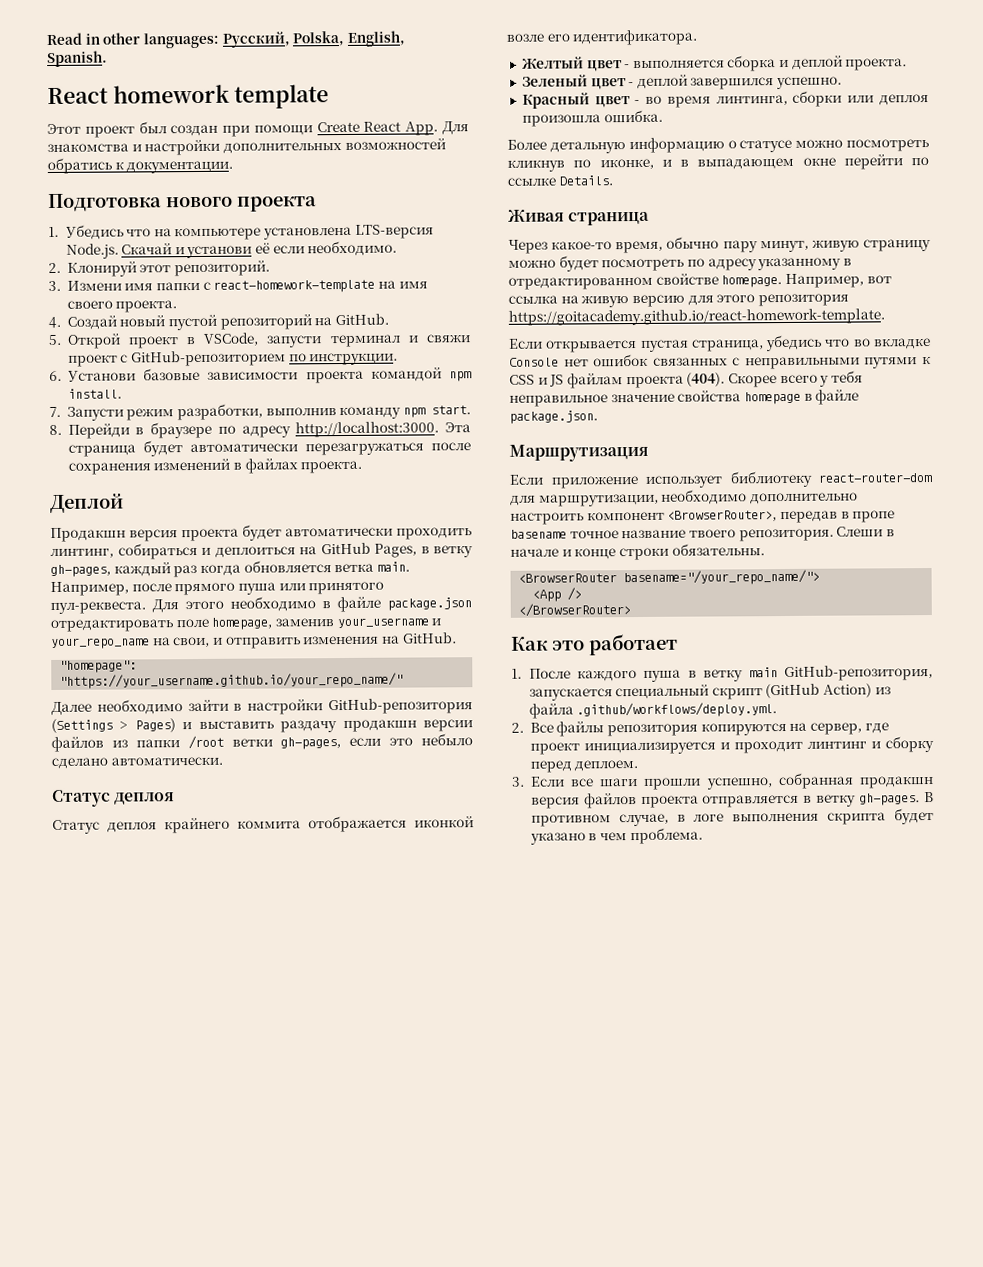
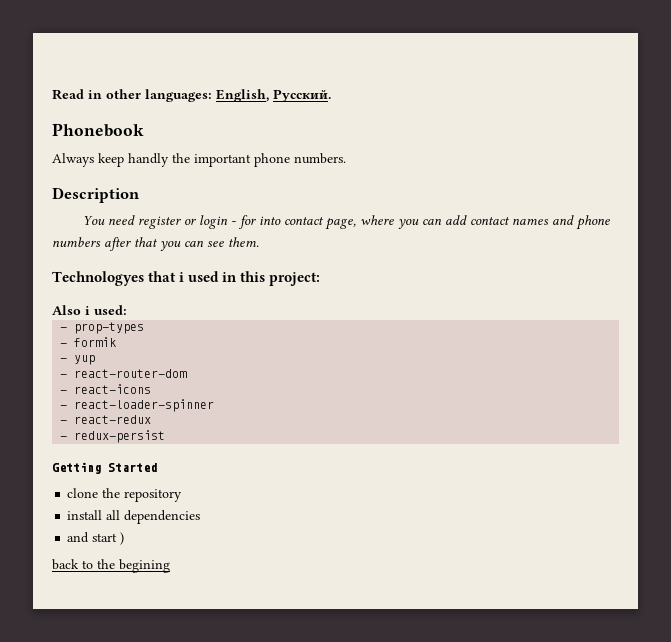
- Read in other languages: Русский, Polska, English, Spanish.
- React homework template
- Этот проект был создан при помощи Create React App. Для знакомства и настройки дополнительных возможностей обратись к документации.
- Подготовка нового проекта
- 1. Убедись что на компьютере установлена LTS-версия Node.js. Скачай и установи её если необходимо.
- 2. Клонируй этот репозиторий.
- 3. Измени имя папки с react-homework-template на имя своего проекта.
- 4. Создай новый пустой репозиторий на GitHub.
- 5. Открой проект в VSCode, запусти терминал и свяжи проект с GitHub-репозиторием по инструкции.
- 6. Установи базовые зависимости проекта командой npm install.
- 7. Запусти режим разработки, выполнив команду npm start.
- 8. Перейди в браузере по адресу http://localhost:3000. Эта страница будет автоматически перезагружаться после сохранения изменений в файлах проекта.
- Деплой
- Продакшн версия проекта будет автоматически проходить линтинг, собираться и деплоиться на GitHub Pages, в ветку gh-pages, каждый раз когда обновляется ветка main. Например, после прямого пуша или принятого пул-реквеста. Для этого необходимо в файле package.json отредактировать поле homepage, заменив your_username и your_repo_name на свои, и отправить изменения на GitHub.
- "homepage": "https://your_username.github.io/your_repo_name/"
- Далее необходимо зайти в настройки GitHub-репозитория (Settings > Pages) и выставить раздачу продакшн версии файлов из папки /root ветки gh-pages, если это небыло сделано автоматически.
- Статус деплоя
- Статус деплоя крайнего коммита отображается иконкой возле его идентификатора.
- Желтый цвет - выполняется сборка и деплой проекта.
- Зеленый цвет - деплой завершился успешно.
- Красный цвет - во время линтинга, сборки или деплоя произошла ошибка.
- Более детальную информацию о статусе можно посмотреть кликнув по иконке, и в выпадающем окне перейти по ссылке Details.
- Живая страница
- Через какое-то время, обычно пару минут, живую страницу можно будет посмотреть по адресу указанному в отредактированном свойстве homepage. Например, вот ссылка на живую версию для этого репозитория https://goitacademy.github.io/react-homework-template.
- Если открывается пустая страница, убедись что во вкладке Console нет ошибок связанных с неправильными путями к CSS и JS файлам проекта (404). Скорее всего у тебя неправильное значение свойства homepage в файле package.json.
- Маршрутизация
- Если приложение использует библиотеку react-router-dom для маршрутизации, необходимо дополнительно настроить компонент <BrowserRouter>, передав в пропе basename точное название твоего репозитория. Слеши в начале и конце строки обязательны.
- <BrowserRouter basename="/your_repo_name/">
- <App />
- </BrowserRouter>
- Как это работает
- 1. После каждого пуша в ветку main GitHub-репозитория, запускается специальный скрипт (GitHub Action) из файла .github/workflows/deploy.yml.
- 2. Все файлы репозитория копируются на сервер, где проект инициализируется и проходит линтинг и сборку перед деплоем.
- 3. Если все шаги прошли успешно, собранная продакшн версия файлов проекта отправляется в ветку gh-pages. В противном случае, в логе выполнения скрипта будет указано в чем проблема.
+ Read in other languages: English, Русский.
+ Phonebook
+ Always keep handly the important phone numbers.
+ Description
+ You need register or login - for into contact page, where you can add contact names and phone numbers after that you can see them.
+ Technologyes that i used in this project:
+ Also i used:
+ - prop-types
+ - formik
+ - yup
+ - react-router-dom
+ - react-icons
+ - react-loader-spinner
+ - react-redux
+ - redux-persist
+ Getting Started
+ clone the repository
+ install all dependencies
+ and start )
+ back to the begining

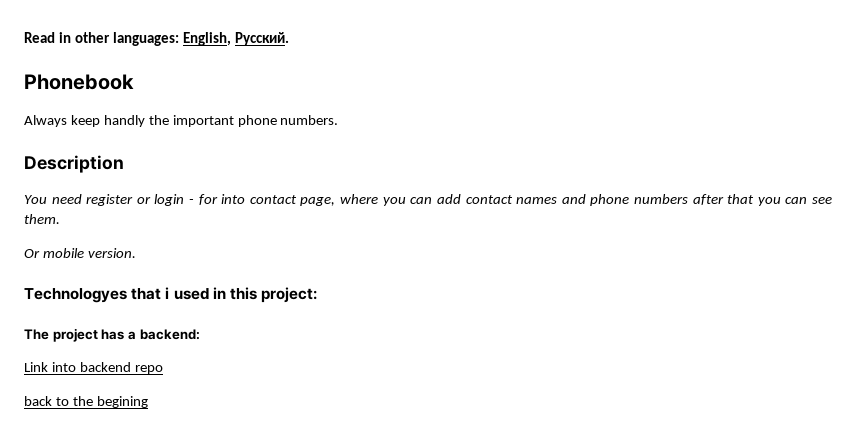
+ Or mobile version.
- Also i used:
- - prop-types
- - formik
- - yup
- - react-router-dom
- - react-icons
- - react-loader-spinner
- - react-redux
- - redux-persist
- Getting Started
- clone the repository
- install all dependencies
- and start )
+ The project has a backend:
+ Link into backend repo

